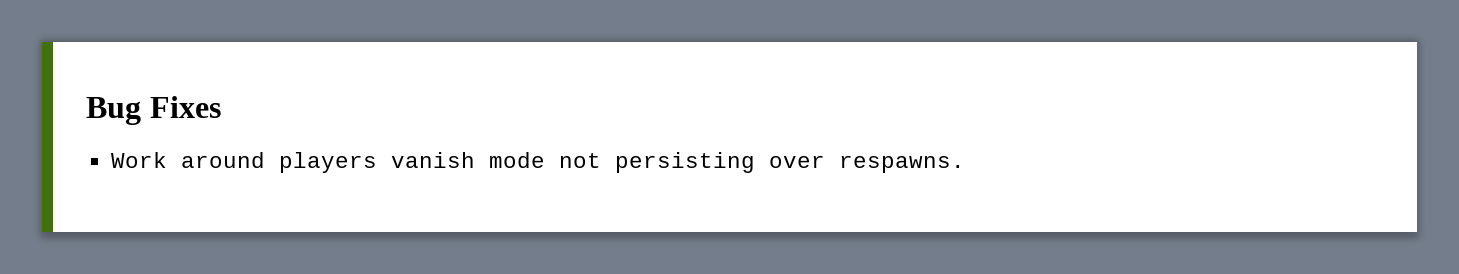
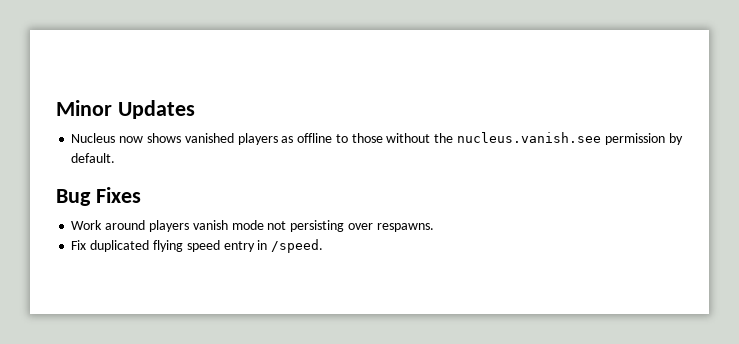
+ Minor Updates
+ Nucleus now shows vanished players as offline to those without the nucleus.vanish.see permission by default.
+ Fix duplicated flying speed entry in /speed.

